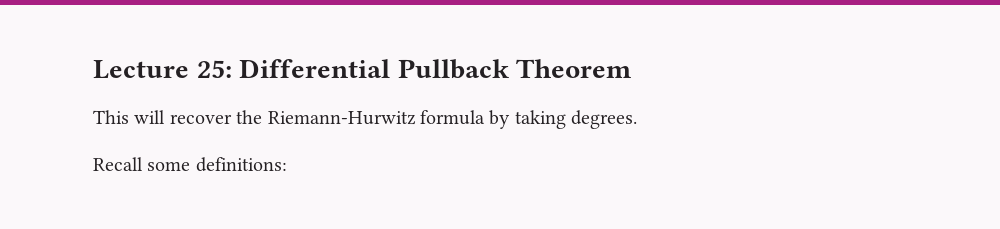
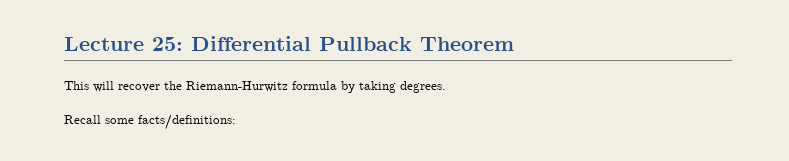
- Recall some definitions:
+ Recall some facts/definitions:

